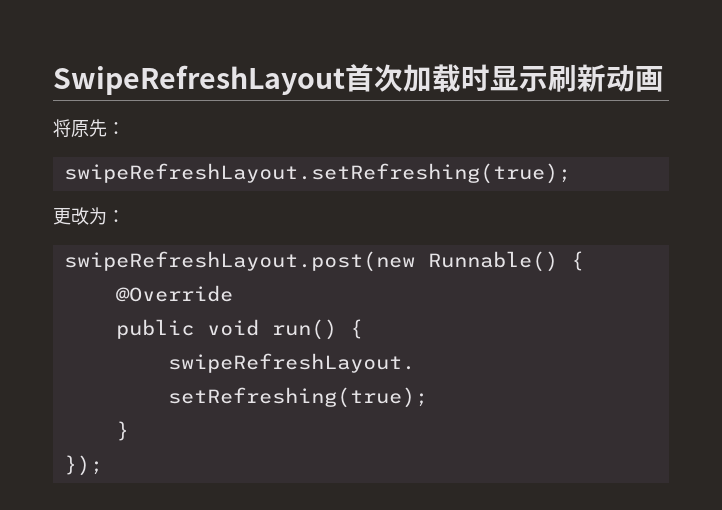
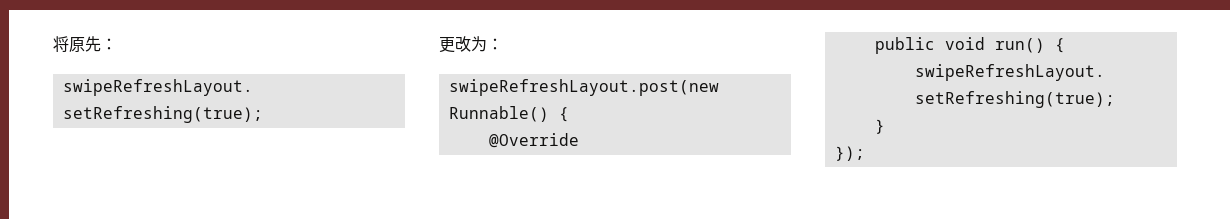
- SwipeRefreshLayout首次加载时显示刷新动画

